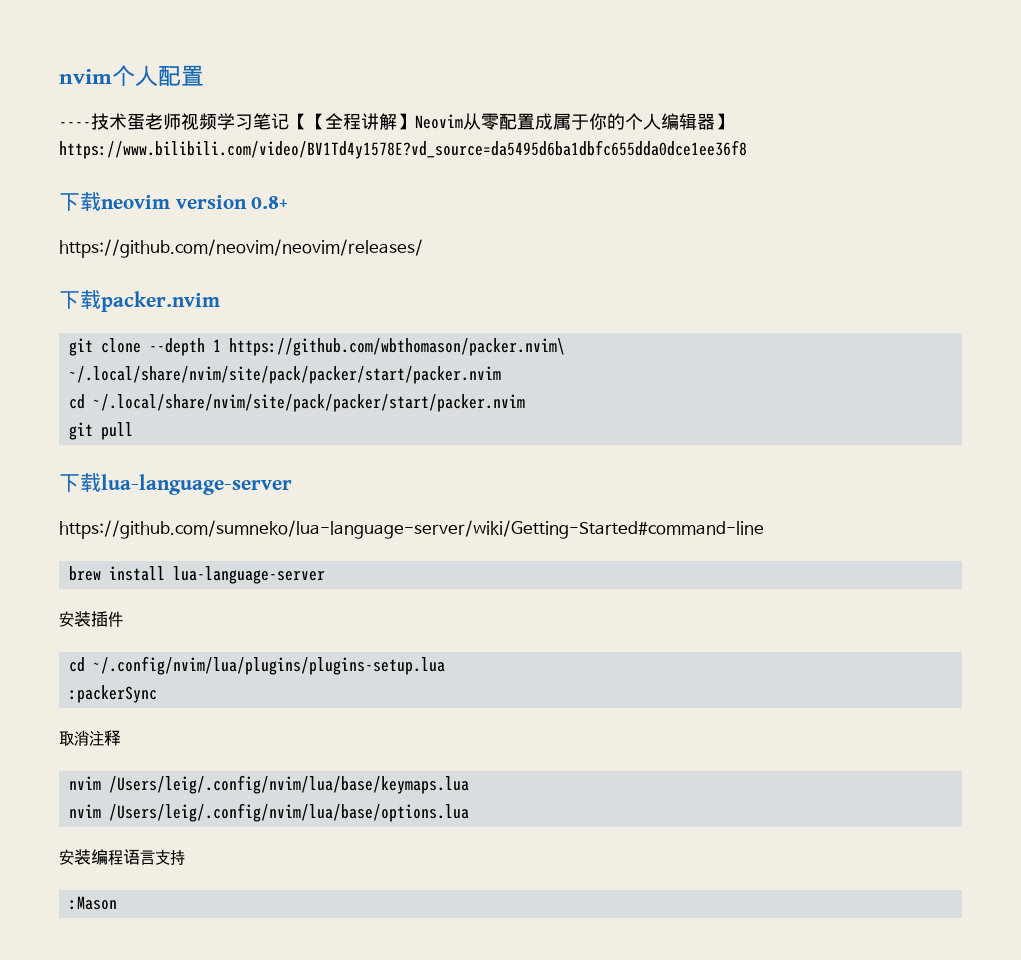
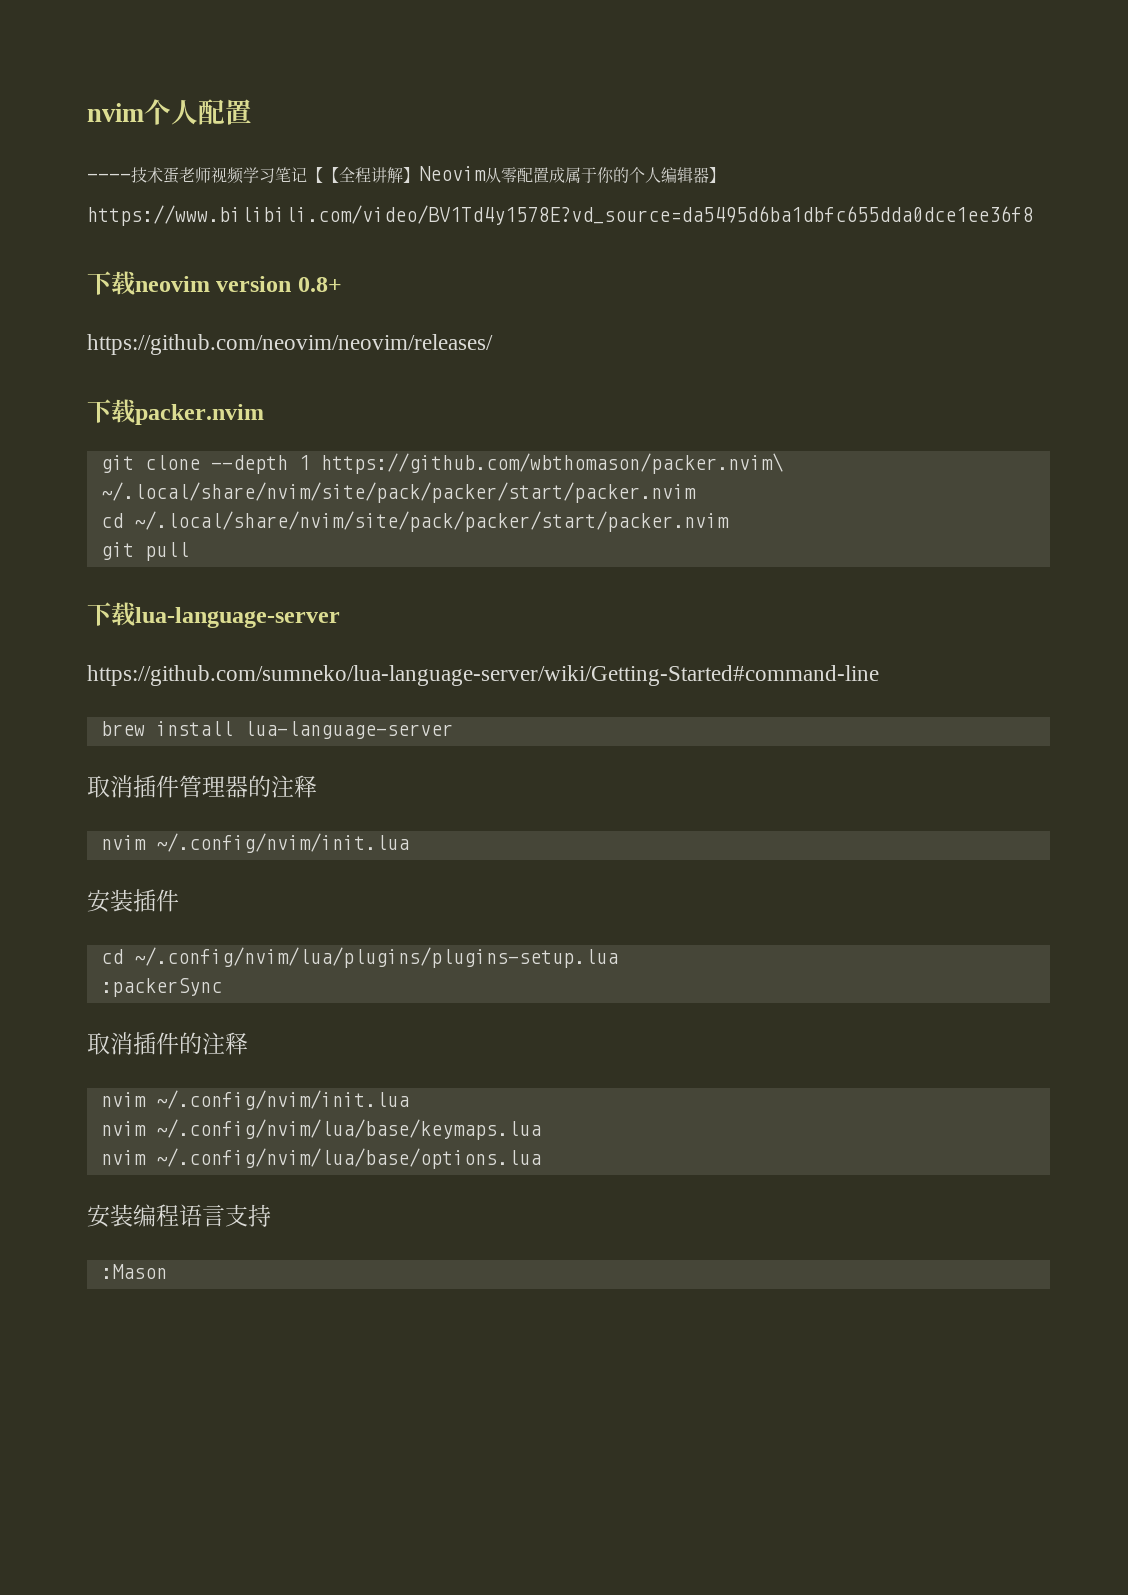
+ 取消插件管理器的注释
+ nvim ~/.config/nvim/init.lua
- 取消注释
- nvim /Users/leig/.config/nvim/lua/base/keymaps.lua
- nvim /Users/leig/.config/nvim/lua/base/options.lua
+ 取消插件的注释
+ nvim ~/.config/nvim/init.lua
+ nvim ~/.config/nvim/lua/base/keymaps.lua
+ nvim ~/.config/nvim/lua/base/options.lua

